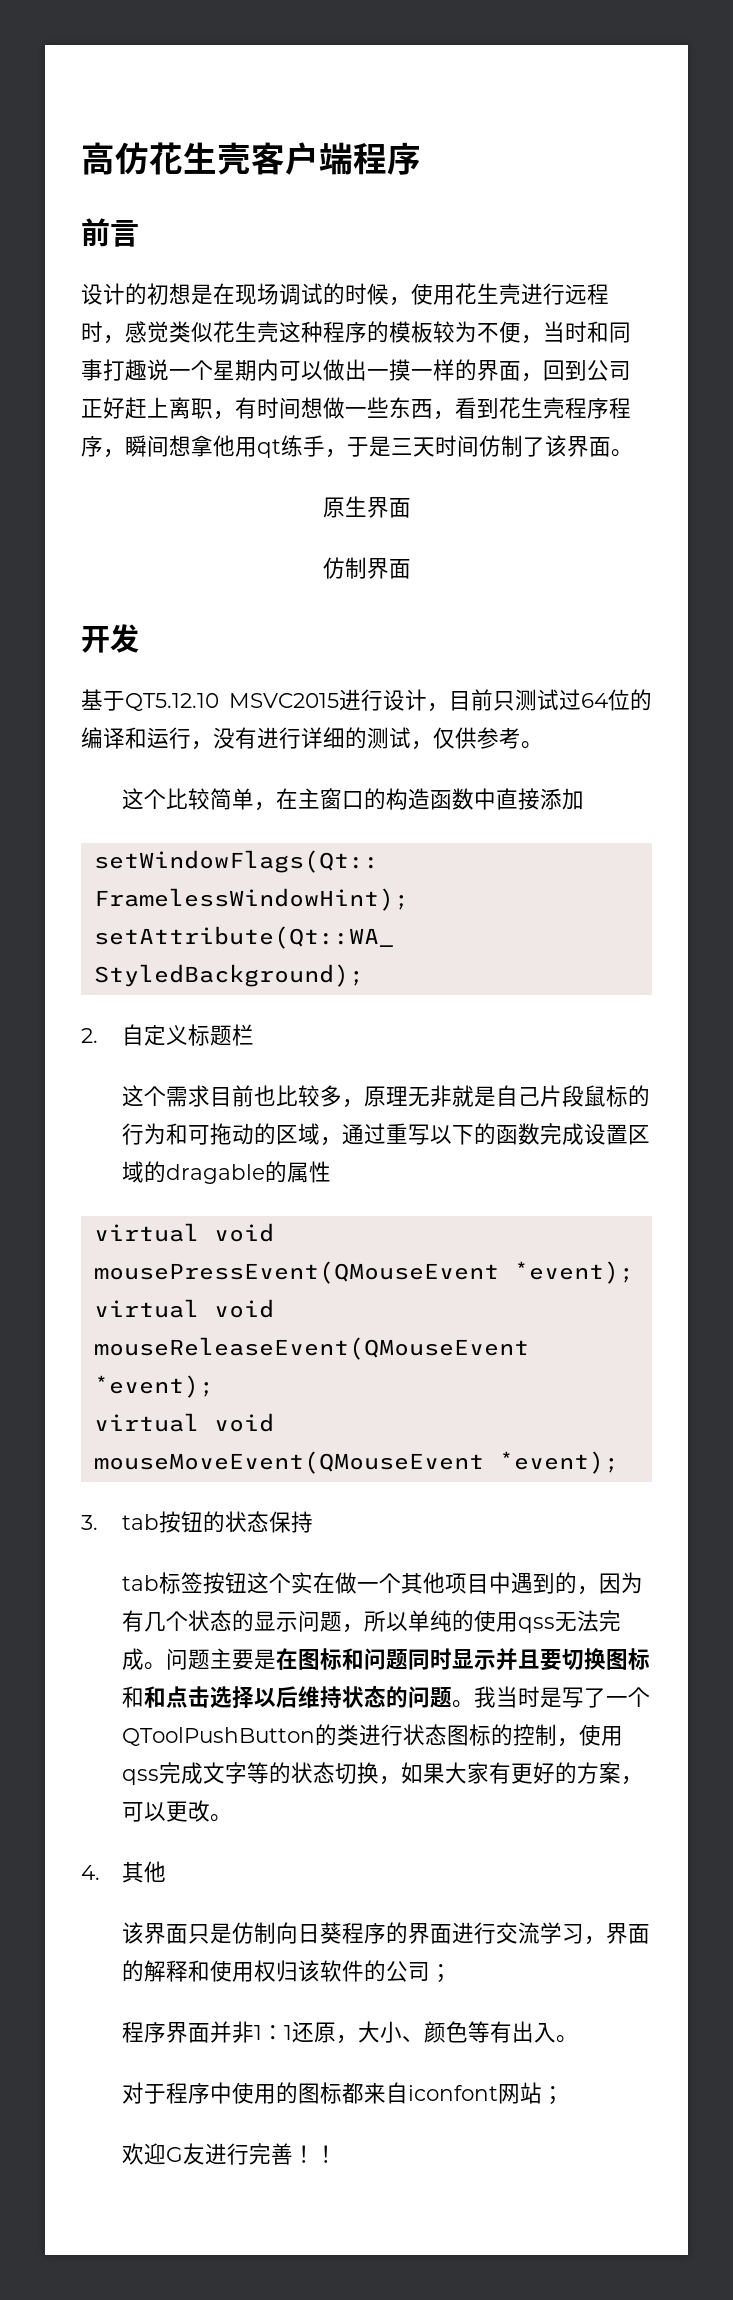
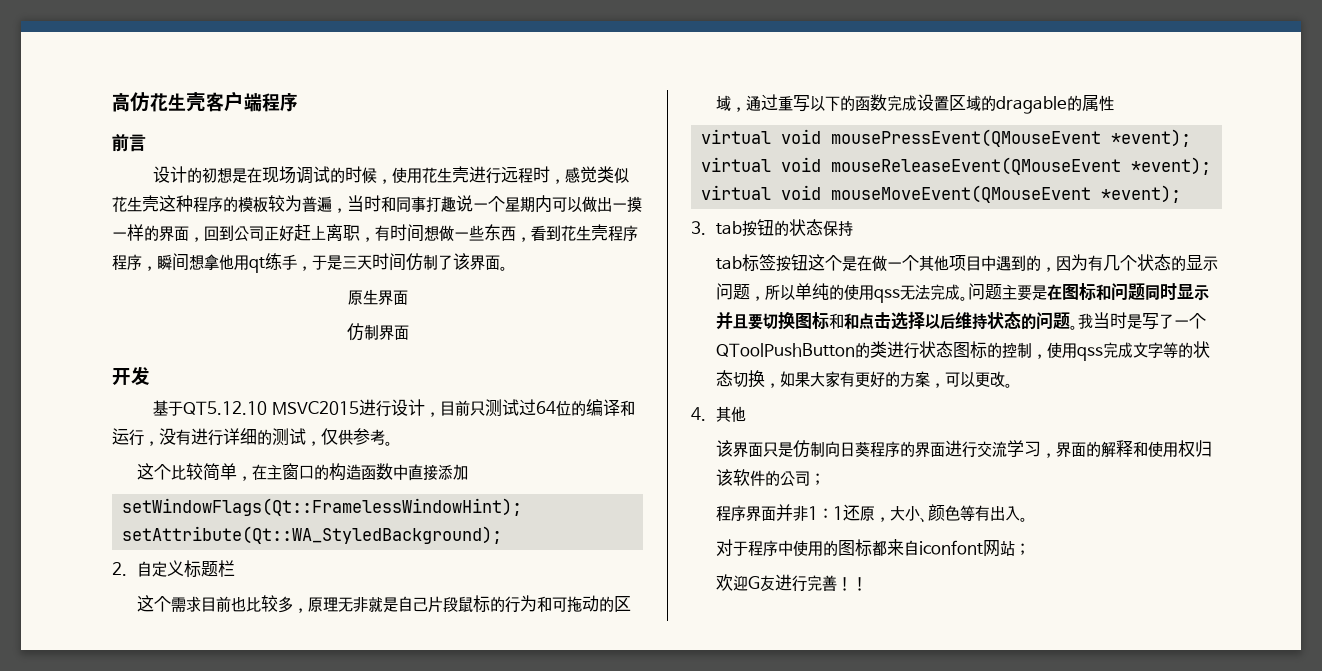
- 设计的初想是在现场调试的时候，使用花生壳进行远程时，感觉类似花生壳这种程序的模板较为不便，当时和同事打趣说一个星期内可以做出一摸一样的界面，回到公司正好赶上离职，有时间想做一些东西，看到花生壳程序程序，瞬间想拿他用qt练手，于是三天时间仿制了该界面。
+ 设计的初想是在现场调试的时候，使用花生壳进行远程时，感觉类似花生壳这种程序的模板较为普遍，当时和同事打趣说一个星期内可以做出一摸一样的界面，回到公司正好赶上离职，有时间想做一些东西，看到花生壳程序程序，瞬间想拿他用qt练手，于是三天时间仿制了该界面。
- tab标签按钮这个实在做一个其他项目中遇到的，因为有几个状态的显示问题，所以单纯的使用qss无法完成。
+ tab标签按钮这个是在做一个其他项目中遇到的，因为有几个状态的显示问题，所以单纯的使用qss无法完成。

